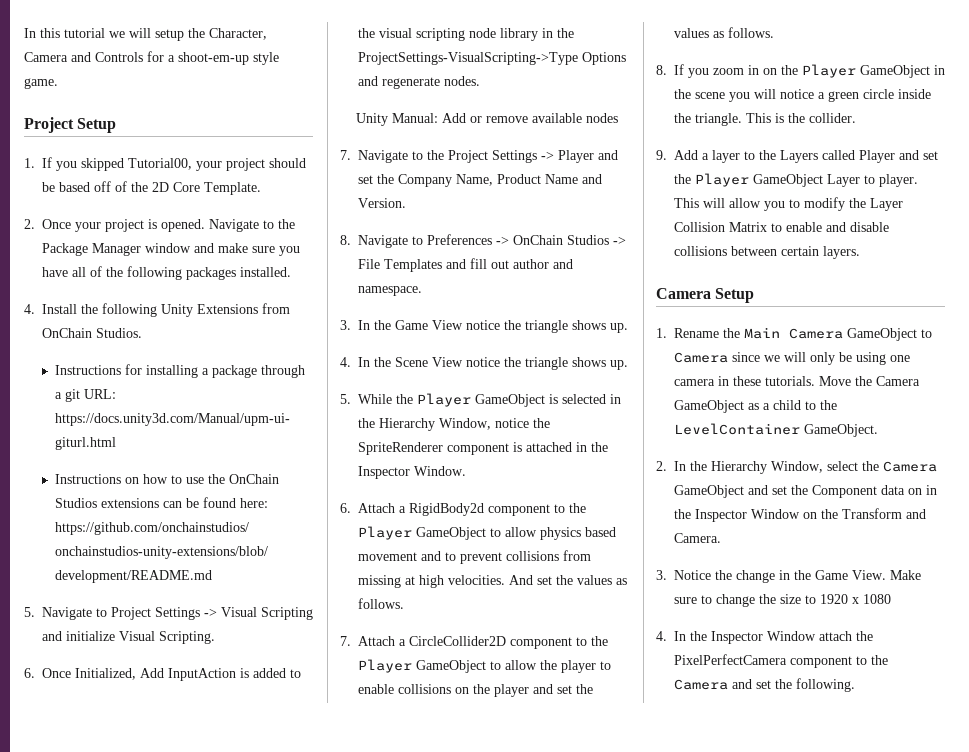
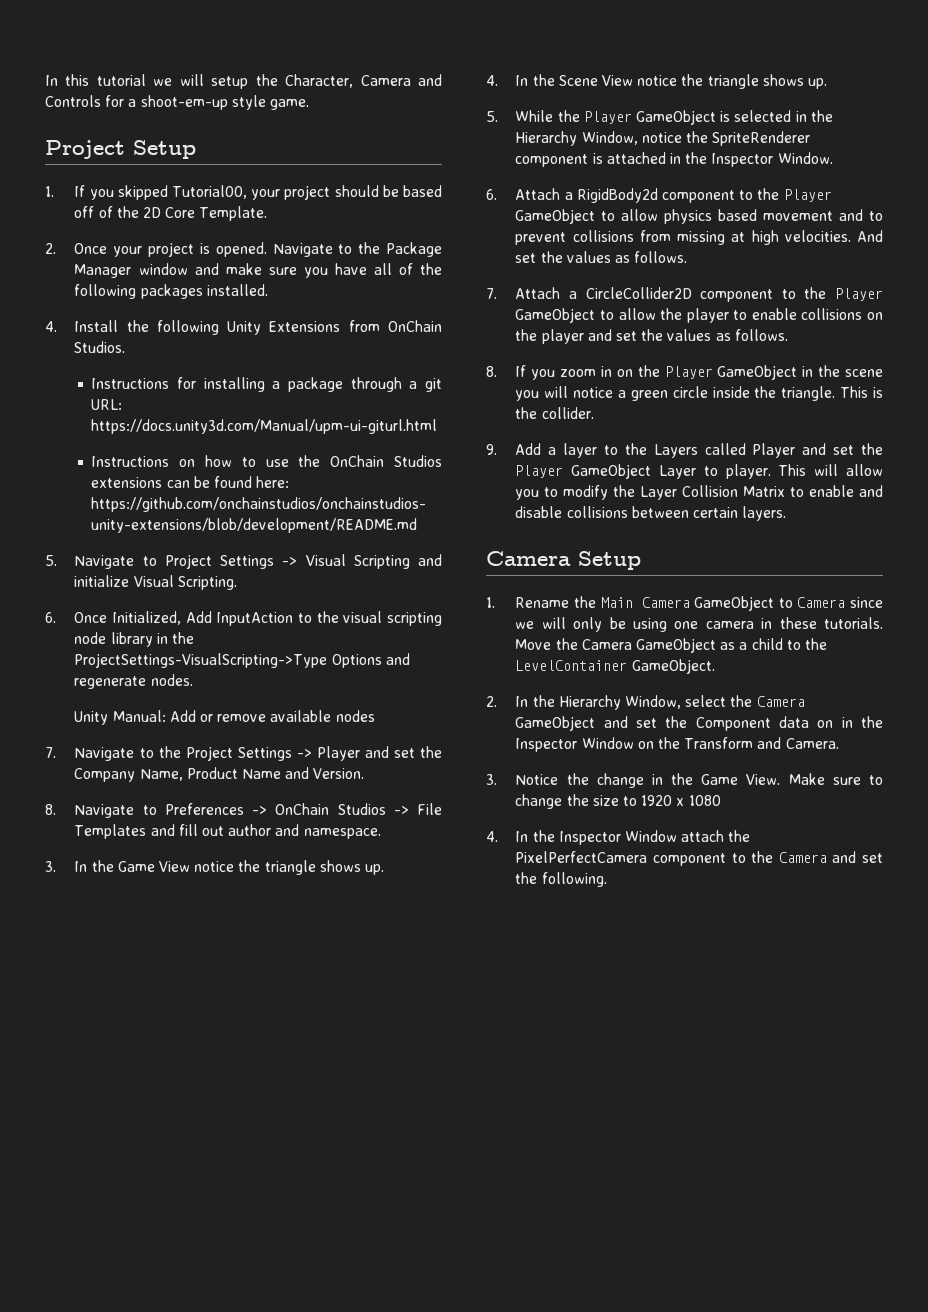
- 6. Once Initialized, Add InputAction is added to the visual scripting node library in the ProjectSettings-VisualScripting->Type Options and regenerate nodes.
+ 6. Once Initialized, Add InputAction to the visual scripting node library in the ProjectSettings-VisualScripting->Type Options and regenerate nodes.

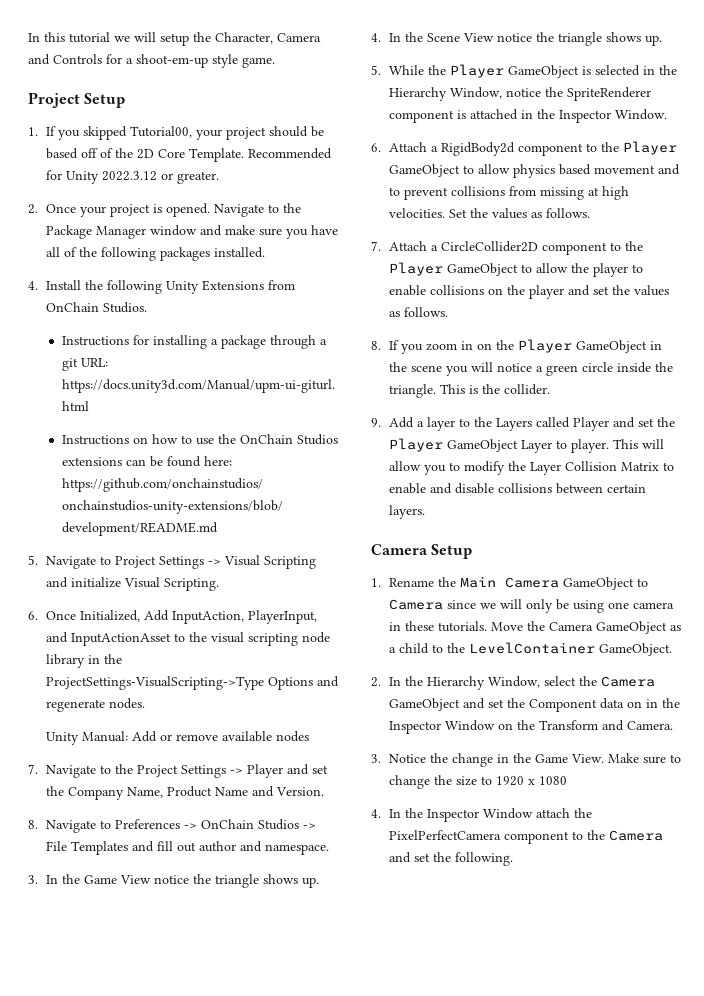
+ Recommended for Unity 2022.3.12 or greater.
- 6. Once Initialized, Add InputAction to the visual scripting node library in the ProjectSettings-VisualScripting->Type Options and regenerate nodes.
+ 6. Once Initialized, Add InputAction, PlayerInput, and InputActionAsset to the visual scripting node library in the ProjectSettings-VisualScripting->Type Options and regenerate nodes.
- And set the values as follows.
+ Set the values as follows.

